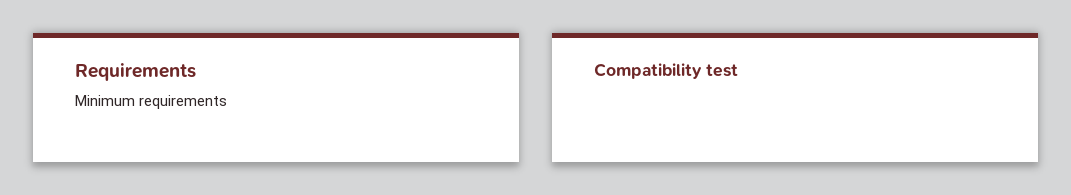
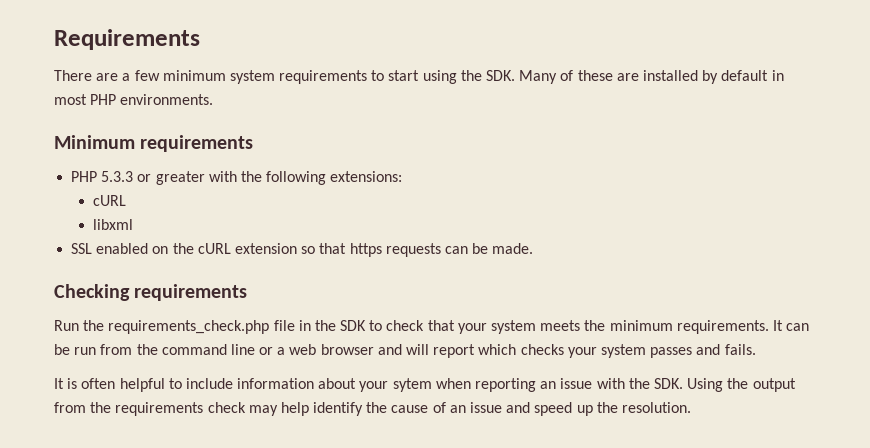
+ There are a few minimum system requirements to start using the SDK. Many of these are installed by default in most PHP environments.
  Minimum requirements
- Compatibility test
+ PHP 5.3.3 or greater with the following extensions:
+ cURL
+ libxml
+ SSL enabled on the cURL extension so that https requests can be made.
+ Checking requirements
+ Run the requirements_check.php file in the SDK to check that your system meets the minimum requirements. It can be run from the command line or a web browser and will report which checks your system passes and fails.
+ It is often helpful to include information about your sytem when reporting an issue with the SDK. Using the output from the requirements check may help identify the cause of an issue and speed up the resolution.

